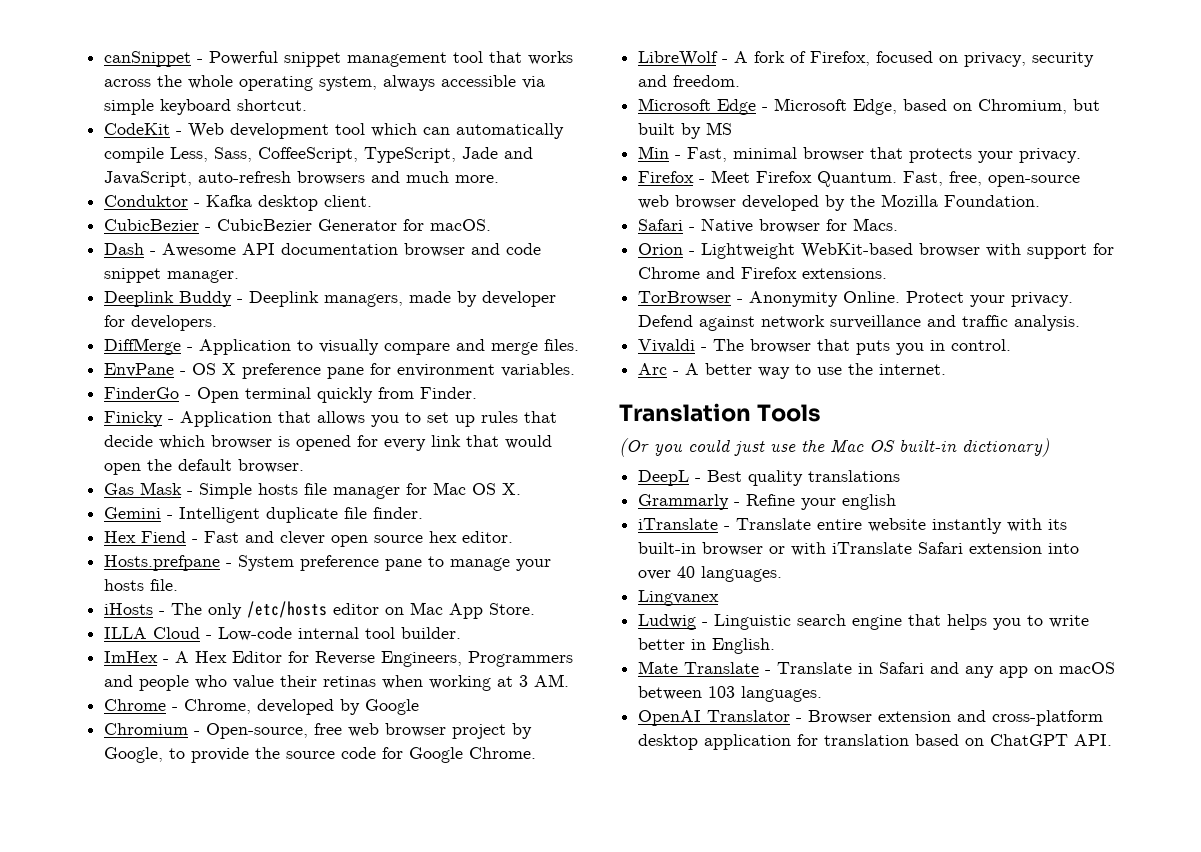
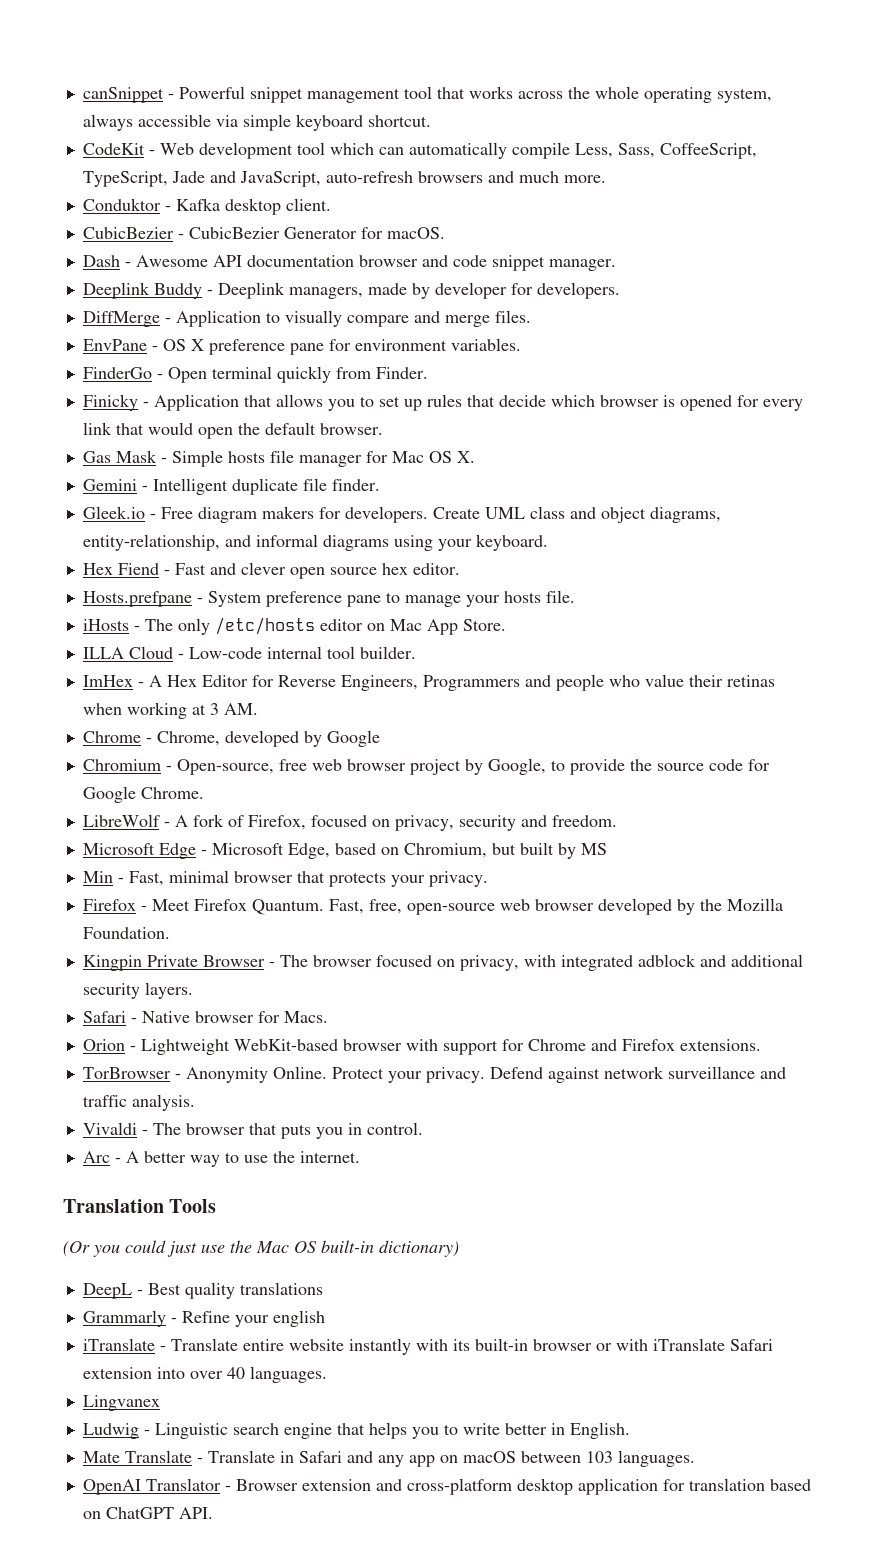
+ Gleek.io - Free diagram makers for developers. Create UML class and object diagrams, entity-relationship, and informal diagrams using your keyboard.
+ Kingpin Private Browser - The browser focused on privacy, with integrated adblock and additional security layers.

